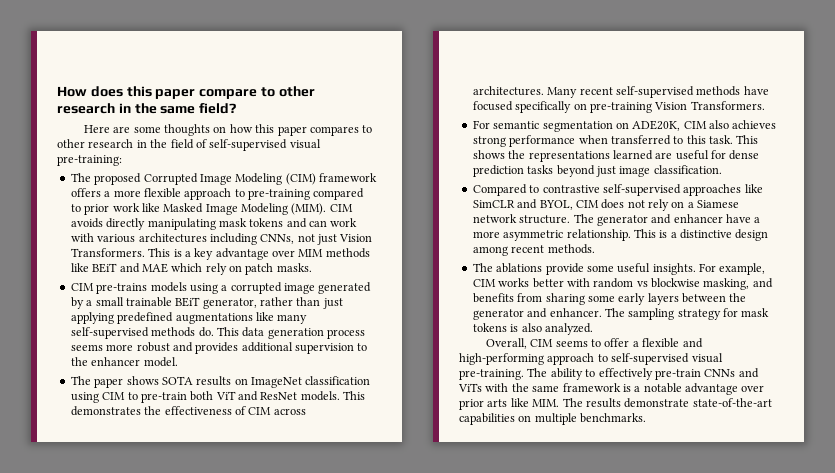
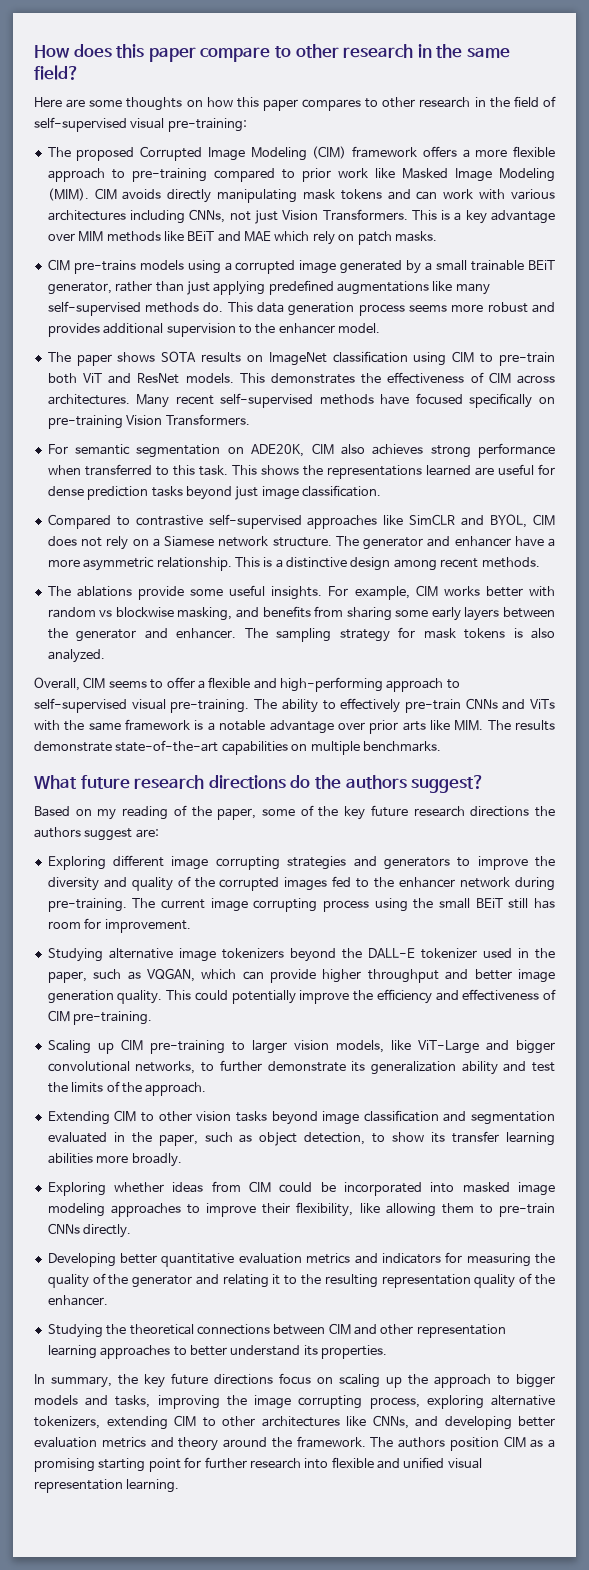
+ What future research directions do the authors suggest?
+ Based on my reading of the paper, some of the key future research directions the authors suggest are:
+ Exploring different image corrupting strategies and generators to improve the diversity and quality of the corrupted images fed to the enhancer network during pre-training. The current image corrupting process using the small BEiT still has room for improvement.
+ Studying alternative image tokenizers beyond the DALL-E tokenizer used in the paper, such as VQGAN, which can provide higher throughput and better image generation quality. This could potentially improve the efficiency and effectiveness of CIM pre-training.
+ Scaling up CIM pre-training to larger vision models, like ViT-Large and bigger convolutional networks, to further demonstrate its generalization ability and test the limits of the approach.
+ Extending CIM to other vision tasks beyond image classification and segmentation evaluated in the paper, such as object detection, to show its transfer learning abilities more broadly.
+ Exploring whether ideas from CIM could be incorporated into masked image modeling approaches to improve their flexibility, like allowing them to pre-train CNNs directly.
+ Developing better quantitative evaluation metrics and indicators for measuring the quality of the generator and relating it to the resulting representation quality of the enhancer.
+ Studying the theoretical connections between CIM and other representation learning approaches to better understand its properties.
+ In summary, the key future directions focus on scaling up the approach to bigger models and tasks, improving the image corrupting process, exploring alternative tokenizers, extending CIM to other architectures like CNNs, and developing better evaluation metrics and theory around the framework. The authors position CIM as a promising starting point for further research into flexible and unified visual representation learning.

